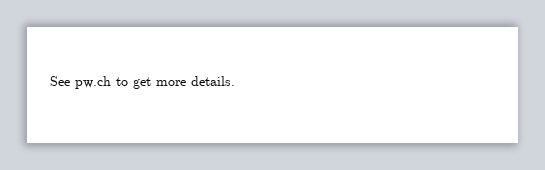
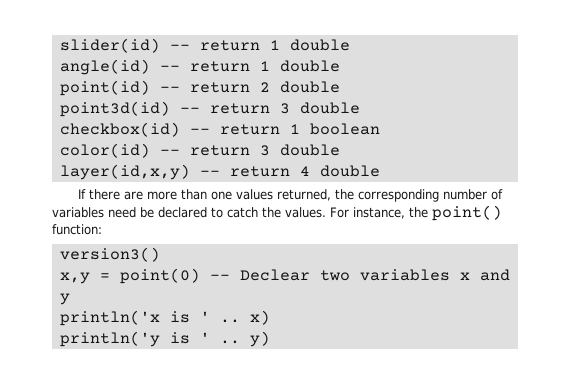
- See pw.ch to get more details.
+ slider(id) -- return 1 double
+ angle(id) -- return 1 double
+ point(id) -- return 2 double
+ point3d(id) -- return 3 double
+ checkbox(id) -- return 1 boolean
+ color(id) -- return 3 double
+ layer(id,x,y) -- return 4 double
+ If there are more than one values returned, the corresponding number of variables need be declared to catch the values. For instance, the point() function:
+ version3()
+ x,y = point(0) -- Declear two variables x and y
+ println('x is ' .. x)
+ println('y is ' .. y)

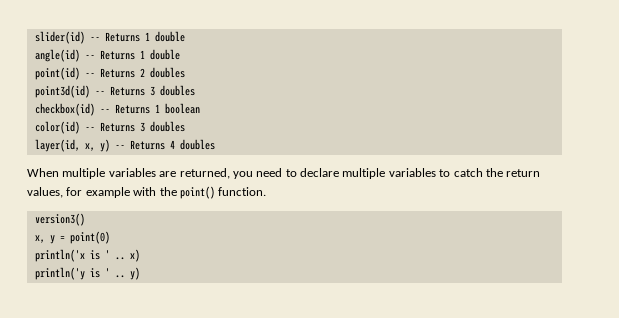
- slider(id) -- return 1 double
+ slider(id) -- Returns 1 double
- angle(id) -- return 1 double
+ angle(id) -- Returns 1 double
- point(id) -- return 2 double
+ point(id) -- Returns 2 doubles
- point3d(id) -- return 3 double
+ point3d(id) -- Returns 3 doubles
- checkbox(id) -- return 1 boolean
+ checkbox(id) -- Returns 1 boolean
- color(id) -- return 3 double
- layer(id,x,y) -- return 4 double
- If there are more than one values returned, the corresponding number of variables need be declared to catch the values. For instance, the point() function:
+ color(id) -- Returns 3 doubles
+ layer(id, x, y) -- Returns 4 doubles
+ When multiple variables are returned, you need to declare multiple variables to catch the return values, for example with the point() function.
- x,y = point(0) -- Declear two variables x and y
+ x, y = point(0)

